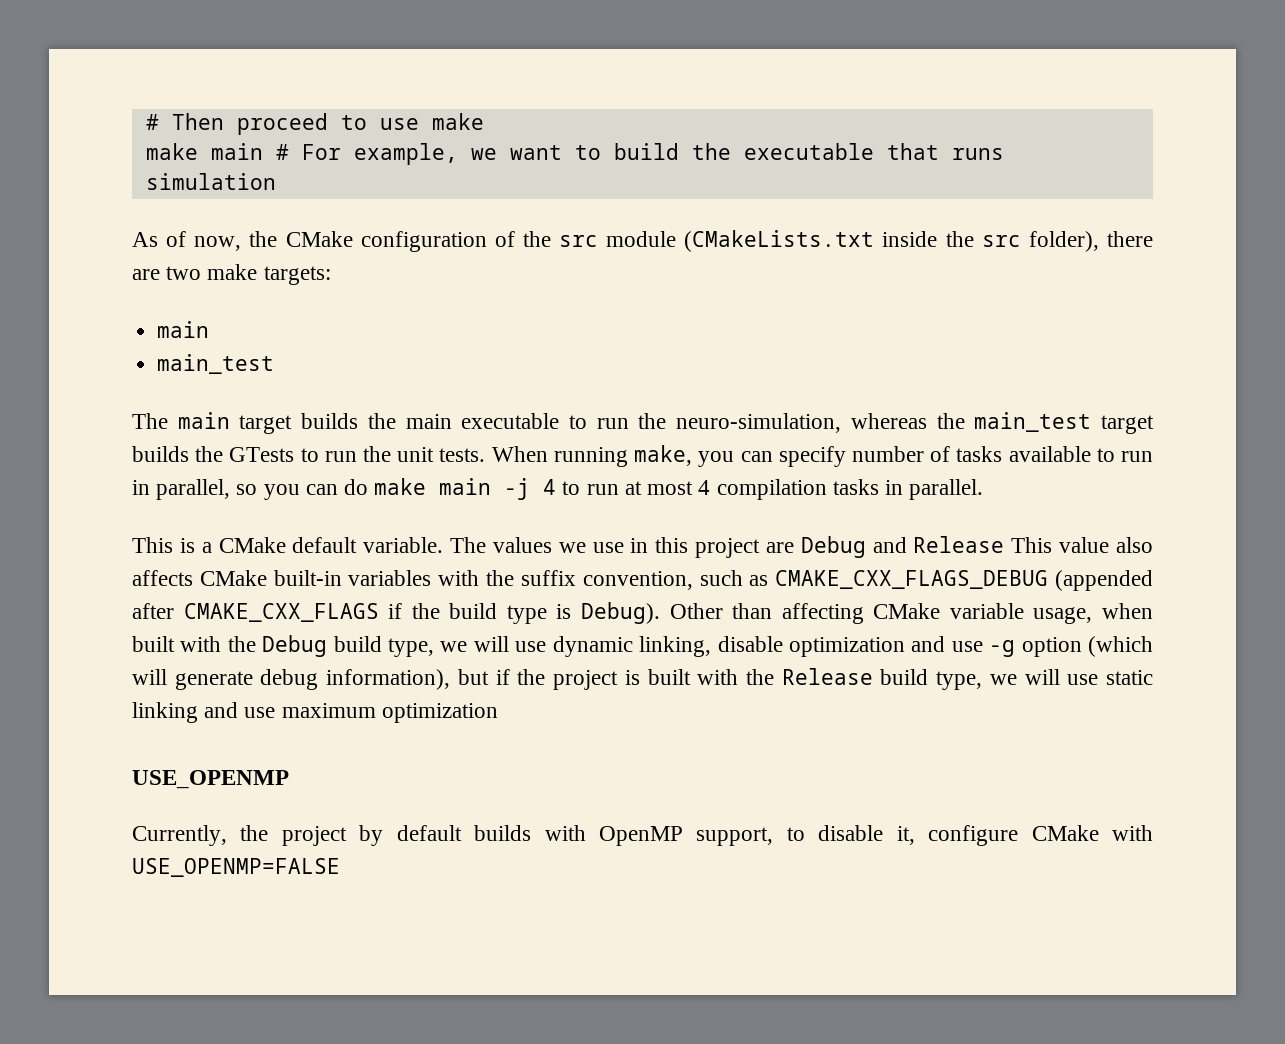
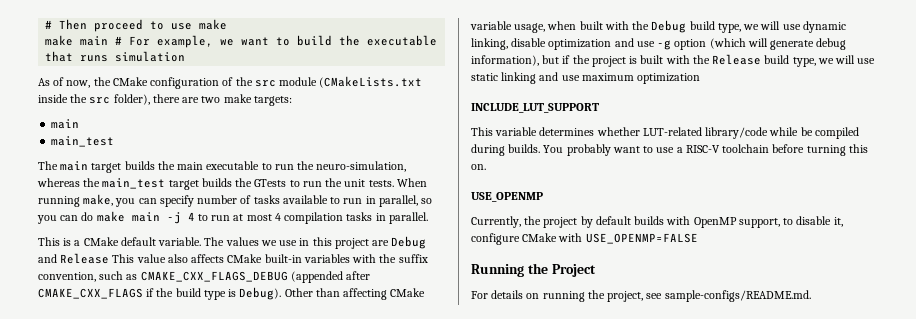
+ INCLUDE_LUT_SUPPORT
+ This variable determines whether LUT-related library/code while be compiled during builds. You probably want to use a RISC-V toolchain before turning this on.
+ Running the Project
+ For details on running the project, see sample-configs/README.md.

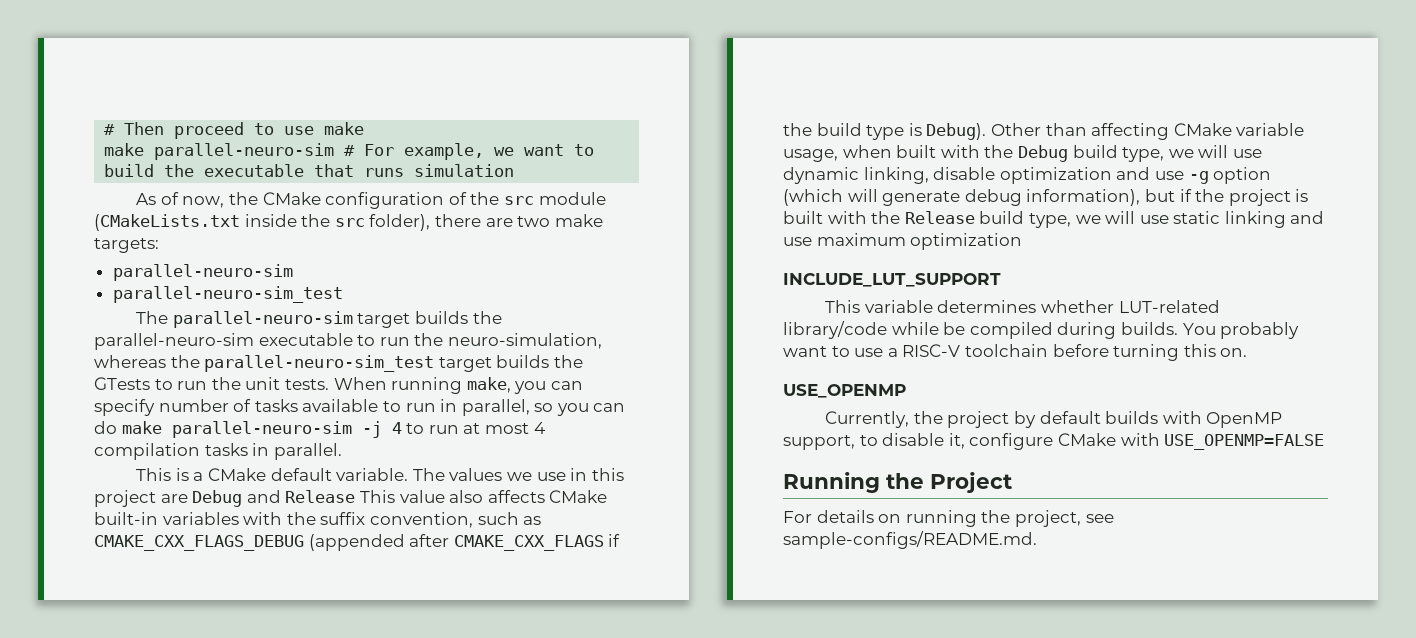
- make main # For example, we want to build the executable that runs simulation
+ make parallel-neuro-sim # For example, we want to build the executable that runs simulation
  As of now, the CMake configuration of the src module (CMakeLists.txt inside the src folder), there are two make targets:
- main
- main_test
- The main target builds the main executable to run the neuro-simulation, whereas the main_test target builds the GTests to run the unit tests.
+ parallel-neuro-sim
+ parallel-neuro-sim_test
+ The parallel-neuro-sim target builds the parallel-neuro-sim executable to run the neuro-simulation, whereas the parallel-neuro-sim_test target builds the GTests to run the unit tests.
- When running make, you can specify number of tasks available to run in parallel, so you can do make main -j 4 to run at most 4 compilation tasks in parallel.
+ When running make, you can specify number of tasks available to run in parallel, so you can do make parallel-neuro-sim -j 4 to run at most 4 compilation tasks in parallel.

